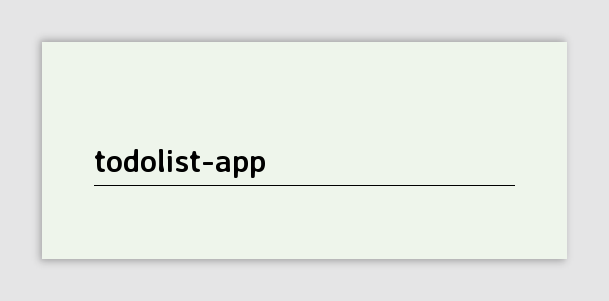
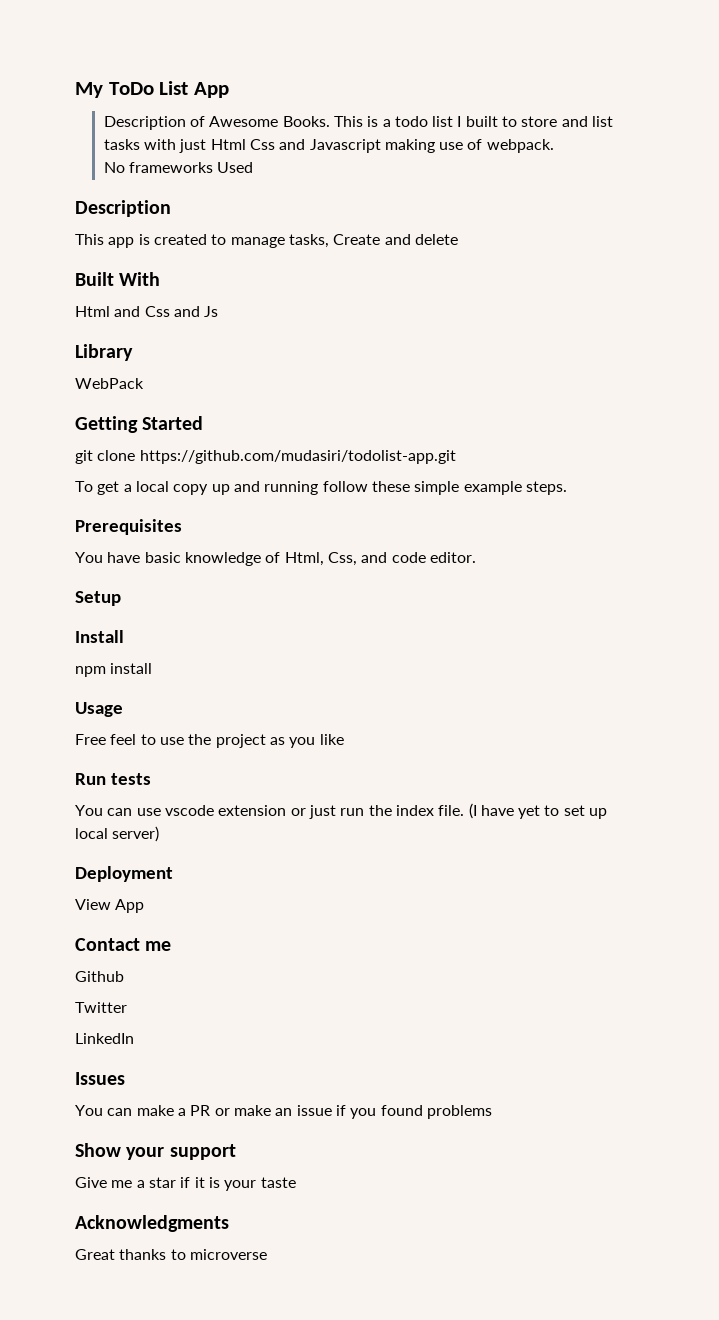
- todolist-app
+ My ToDo List App
+ Description of Awesome Books. This is a todo list I built to store and list tasks with just Html Css and Javascript making use of webpack.
+ No frameworks Used
+ Description
+ This app is created to manage tasks, Create and delete
+ Built With
+ Html and Css and Js
+ Library
+ WebPack
+ Getting Started
+ git clone https://github.com/mudasiri/todolist-app.git
+ To get a local copy up and running follow these simple example steps.
+ Prerequisites
+ You have basic knowledge of Html, Css, and code editor.
+ Setup
+ Install
+ npm install
+ Usage
+ Free feel to use the project as you like
+ Run tests
+ You can use vscode extension or just run the index file. (I have yet to set up local server)
+ Deployment
+ View App
+ Contact me
+ Github
+ Twitter
+ LinkedIn
+ Issues
+ You can make a PR or make an issue if you found problems
+ Show your support
+ Give me a star if it is your taste
+ Acknowledgments
+ Great thanks to microverse

